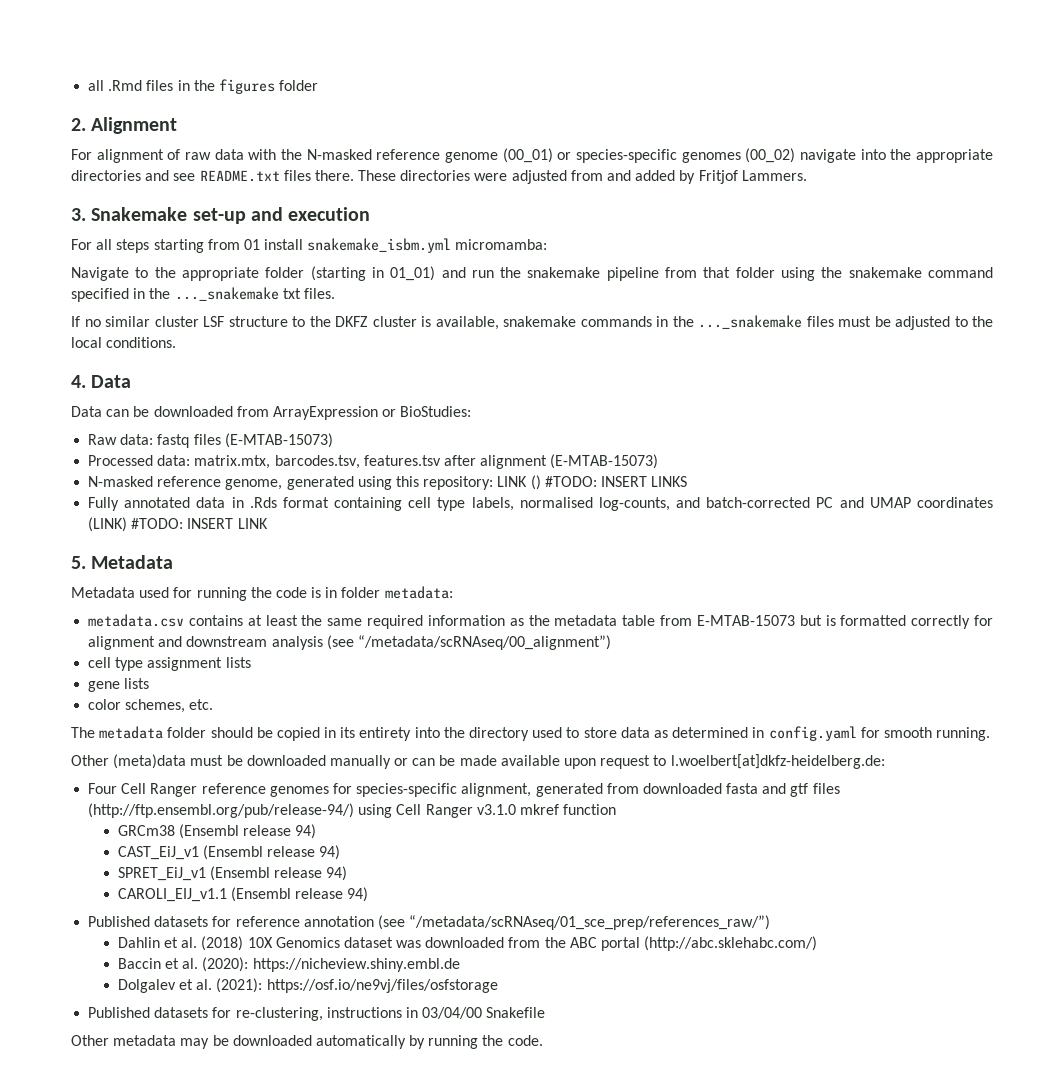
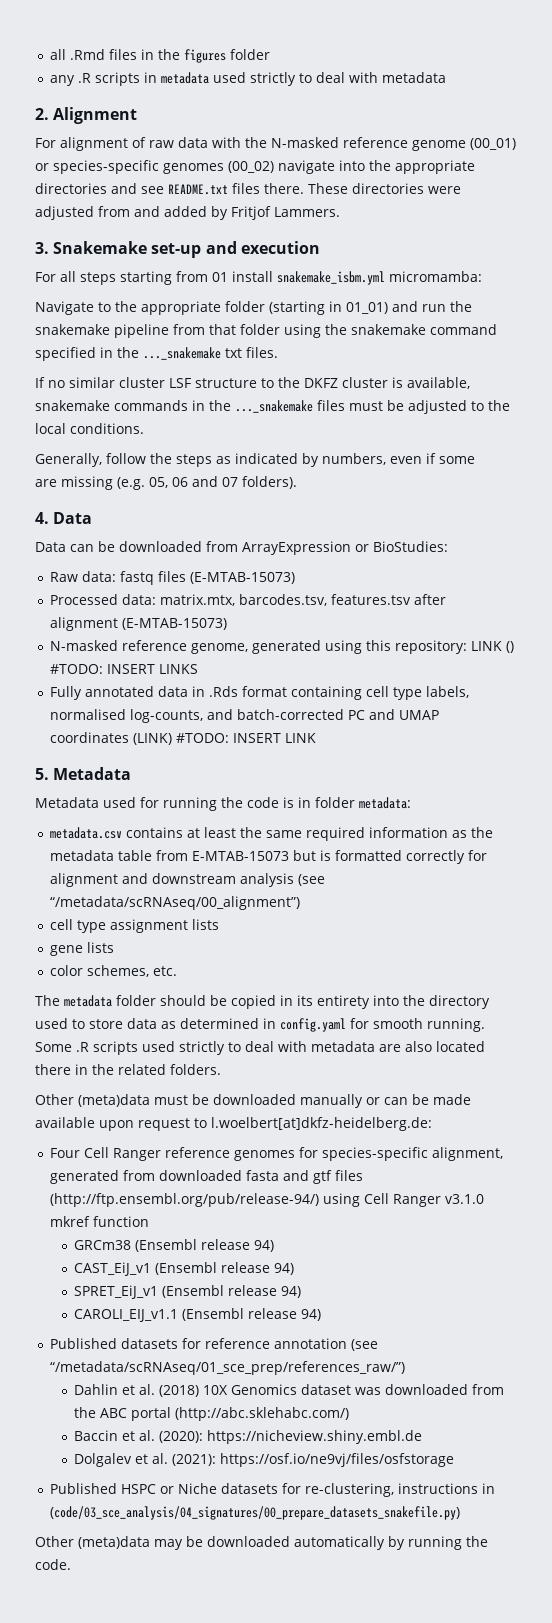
+ any .R scripts in metadata used strictly to deal with metadata
+ Generally, follow the steps as indicated by numbers, even if some
+ are missing (e.g. 05, 06 and 07 folders).
+ Some .R scripts used strictly to deal with metadata are also located there in the related folders.
- Published datasets for re-clustering, instructions in 03/04/00 Snakefile
- Other metadata may be downloaded automatically by running the code.
+ Published HSPC or Niche datasets for re-clustering, instructions in (code/03_sce_analysis/04_signatures/00_prepare_datasets_snakefile.py)
+ Other (meta)data may be downloaded automatically by running the code.

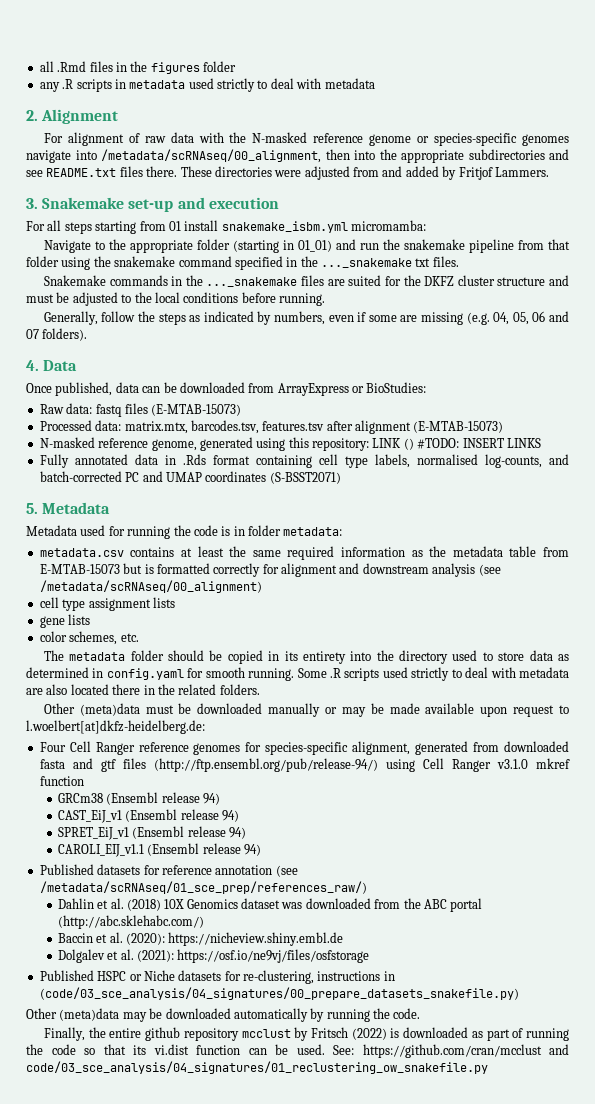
- For alignment of raw data with the N-masked reference genome (00_01) or species-specific genomes (00_02) navigate into the appropriate directories and see README.txt files there.
+ For alignment of raw data with the N-masked reference genome or species-specific genomes navigate into /metadata/scRNAseq/00_alignment, then into the appropriate subdirectories and see README.txt files there.
- If no similar cluster LSF structure to the DKFZ cluster is available, snakemake commands in the ..._snakemake files must be adjusted to the local conditions.
+ Snakemake commands in the ..._snakemake files are suited for the DKFZ cluster structure and must be adjusted to the local conditions before running.
- Generally, follow the steps as indicated by numbers, even if some
- are missing (e.g. 05, 06 and 07 folders).
+ Generally, follow the steps as indicated by numbers, even if some are missing (e.g. 04, 05, 06 and 07 folders).
- Data can be downloaded from ArrayExpression or BioStudies:
+ Once published, data can be downloaded from ArrayExpress or BioStudies:
- Fully annotated data in .Rds format containing cell type labels, normalised log-counts, and batch-corrected PC and UMAP coordinates (LINK) #TODO: INSERT LINK
+ Fully annotated data in .Rds format containing cell type labels, normalised log-counts, and batch-corrected PC and UMAP coordinates (S-BSST2071)
- metadata.csv contains at least the same required information as the metadata table from E-MTAB-15073 but is formatted correctly for alignment and downstream analysis (see “/metadata/scRNAseq/00_alignment”)
+ metadata.csv contains at least the same required information as the metadata table from E-MTAB-15073 but is formatted correctly for alignment and downstream analysis (see /metadata/scRNAseq/00_alignment)
- Other (meta)data must be downloaded manually or can be made available upon request to l.woelbert[at]dkfz-heidelberg.de:
+ Other (meta)data must be downloaded manually or may be made available upon request to l.woelbert[at]dkfz-heidelberg.de:
- Published datasets for reference annotation (see “/metadata/scRNAseq/01_sce_prep/references_raw/”)
+ Published datasets for reference annotation (see /metadata/scRNAseq/01_sce_prep/references_raw/)
+ Finally, the entire github repository mcclust by Fritsch (2022) is downloaded as part of running the code so that its vi.dist function can be used. See: https://github.com/cran/mcclust and code/03_sce_analysis/04_signatures/01_reclustering_ow_snakefile.py

